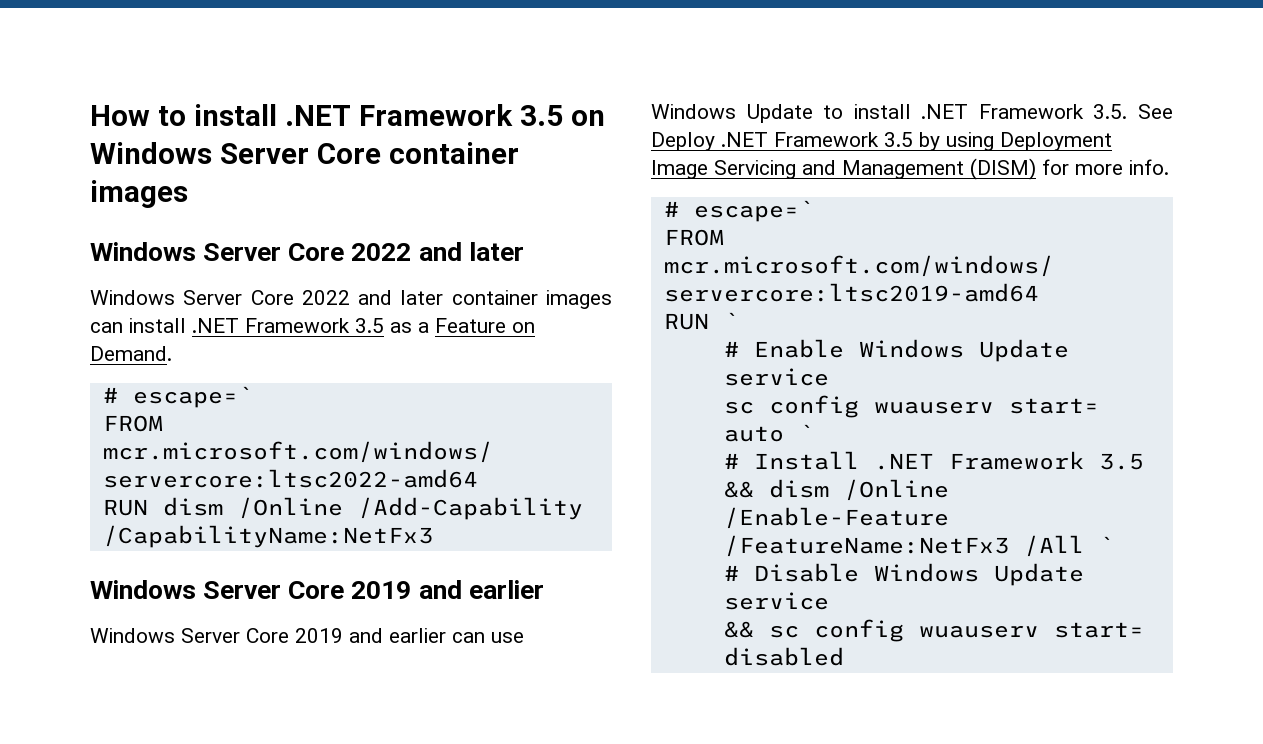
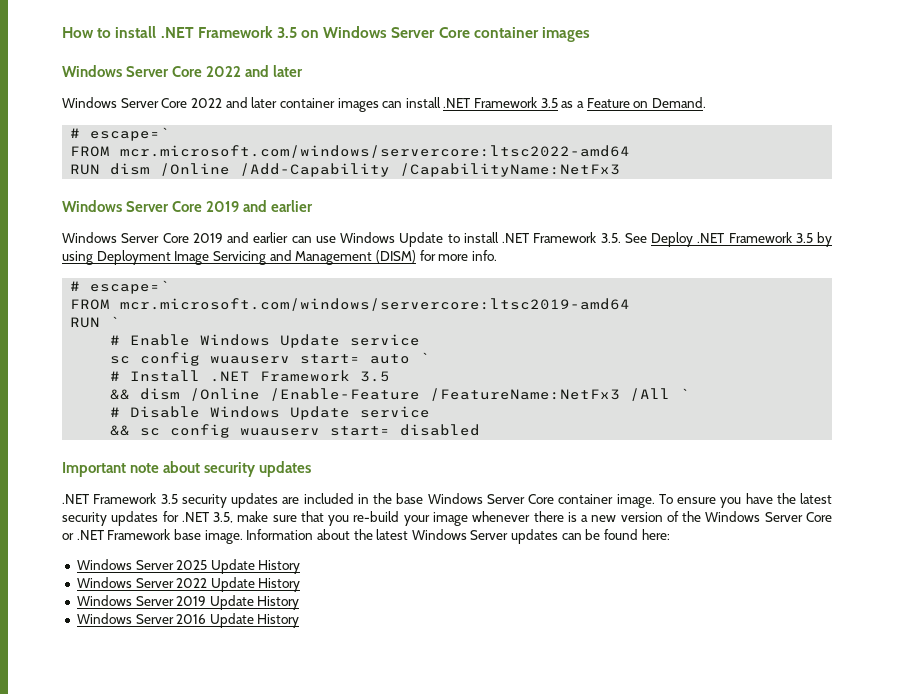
+ Important note about security updates
+ .NET Framework 3.5 security updates are included in the base Windows Server Core container image. To ensure you have the latest security updates for .NET 3.5, make sure that you re-build your image whenever there is a new version of the Windows Server Core or .NET Framework base image. Information about the latest Windows Server updates can be found here:
+ Windows Server 2025 Update History
+ Windows Server 2022 Update History
+ Windows Server 2019 Update History
+ Windows Server 2016 Update History

